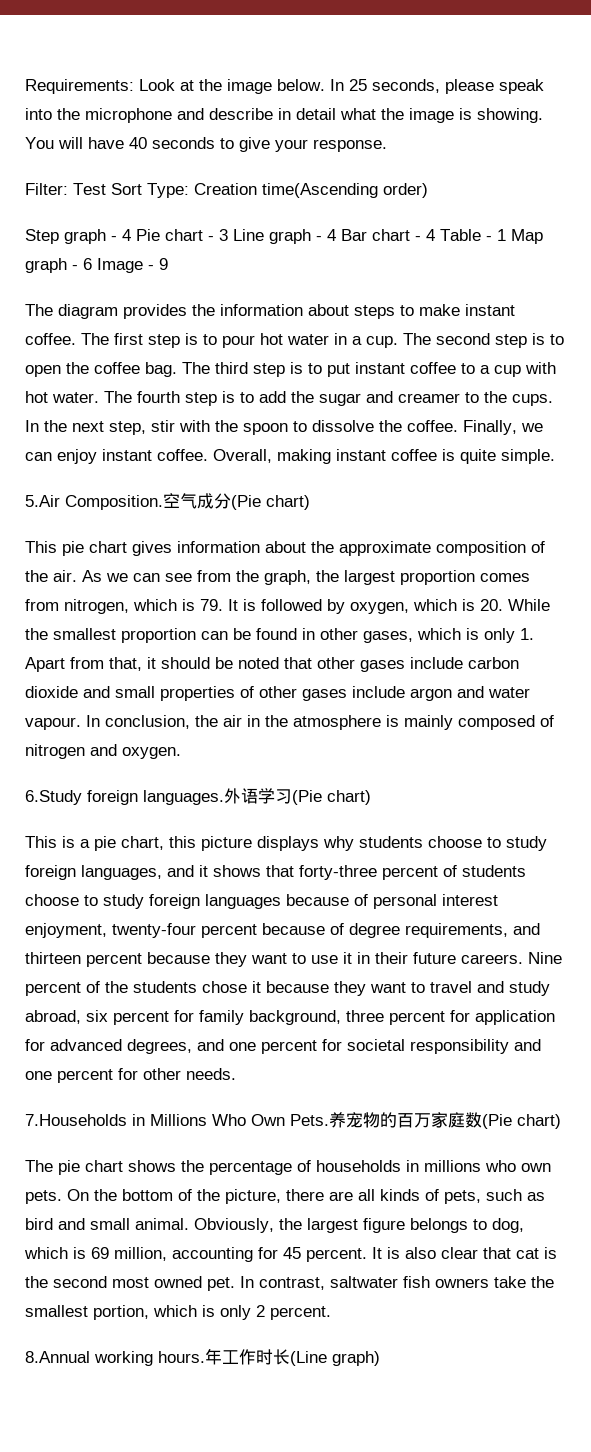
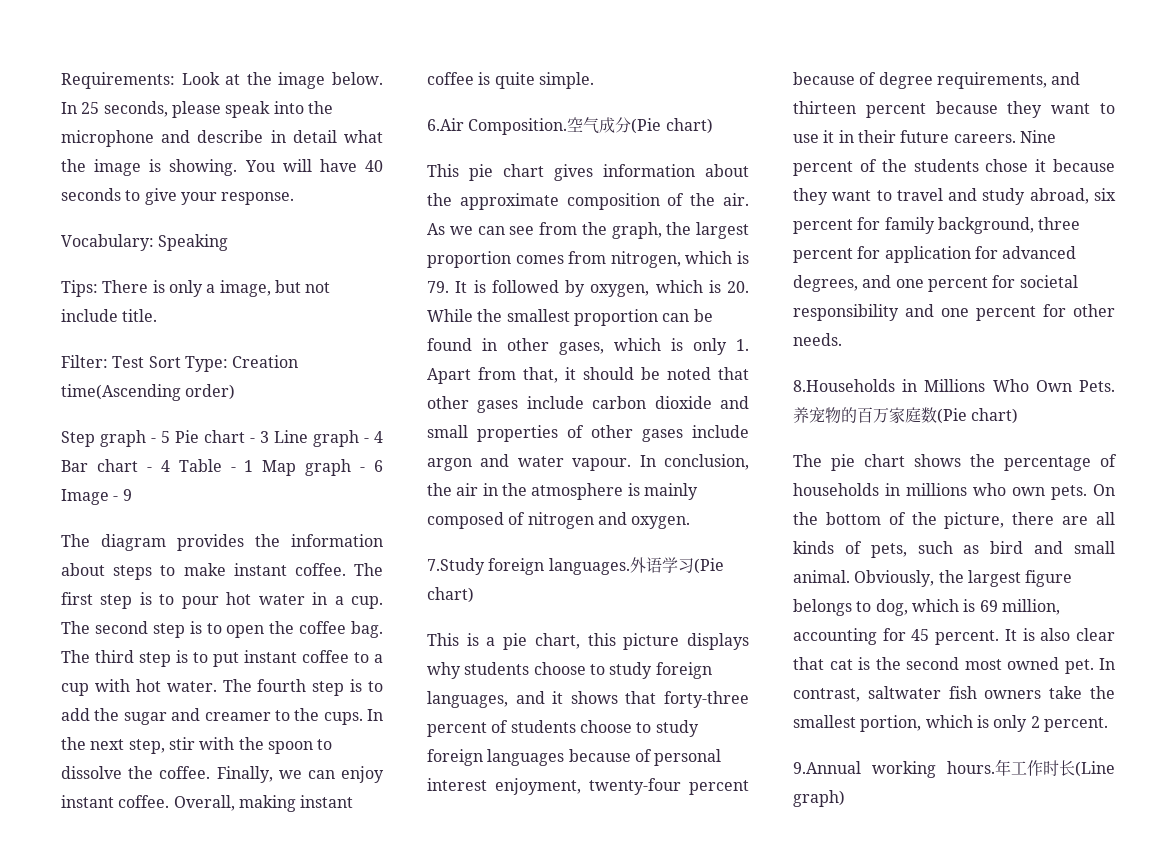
+ Vocabulary: Speaking
+ Tips: There is only a image, but not include title.
- Step graph - 4 Pie chart - 3 Line graph - 4 Bar chart - 4 Table - 1 Map graph - 6 Image - 9
+ Step graph - 5 Pie chart - 3 Line graph - 4 Bar chart - 4 Table - 1 Map graph - 6 Image - 9
- 5.Air Composition.
+ 6.Air Composition.
- 6.Study foreign languages.
+ 7.Study foreign languages.
- 7.Households in Millions Who Own Pets.
+ 8.Households in Millions Who Own Pets.
- 8.Annual working hours.
+ 9.Annual working hours.

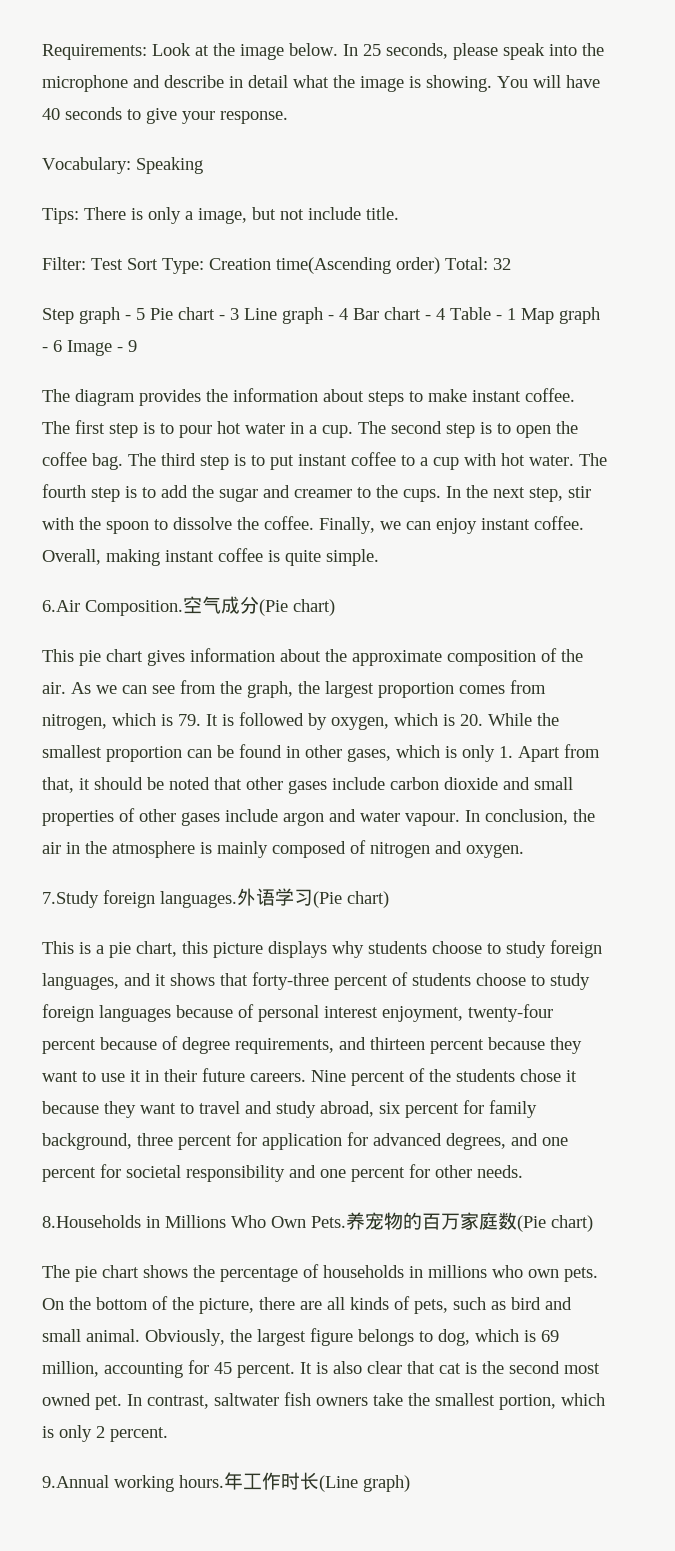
- Filter: Test Sort Type: Creation time(Ascending order)
+ Filter: Test Sort Type: Creation time(Ascending order) Total: 32

